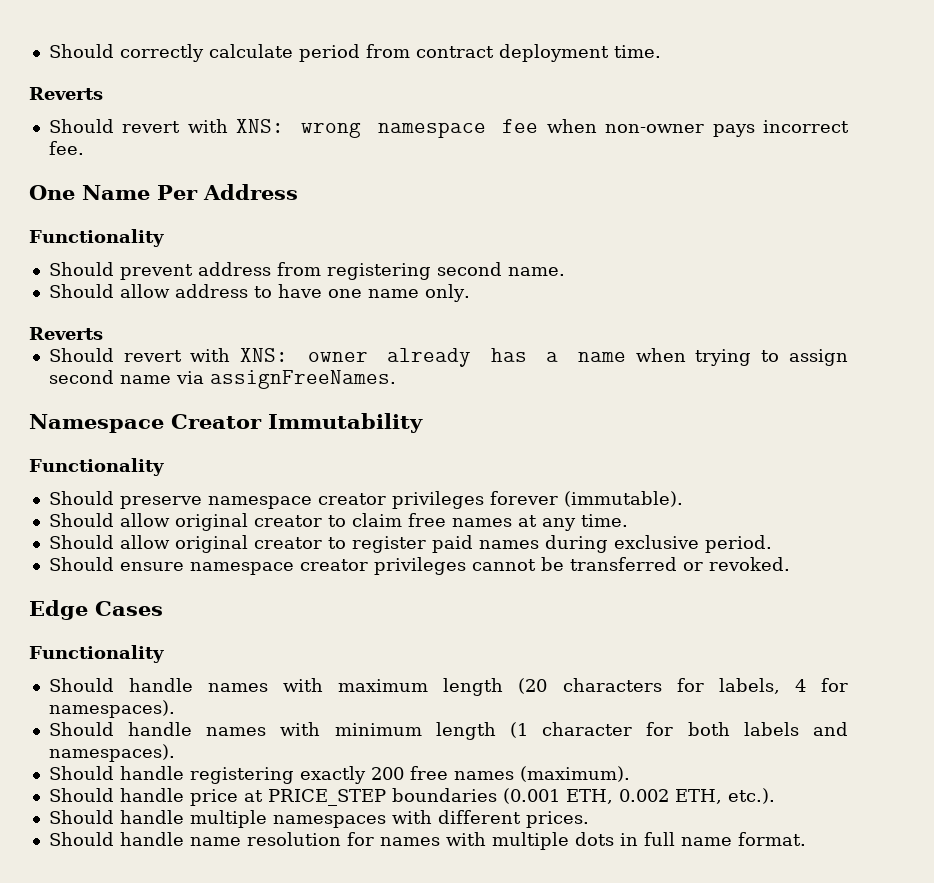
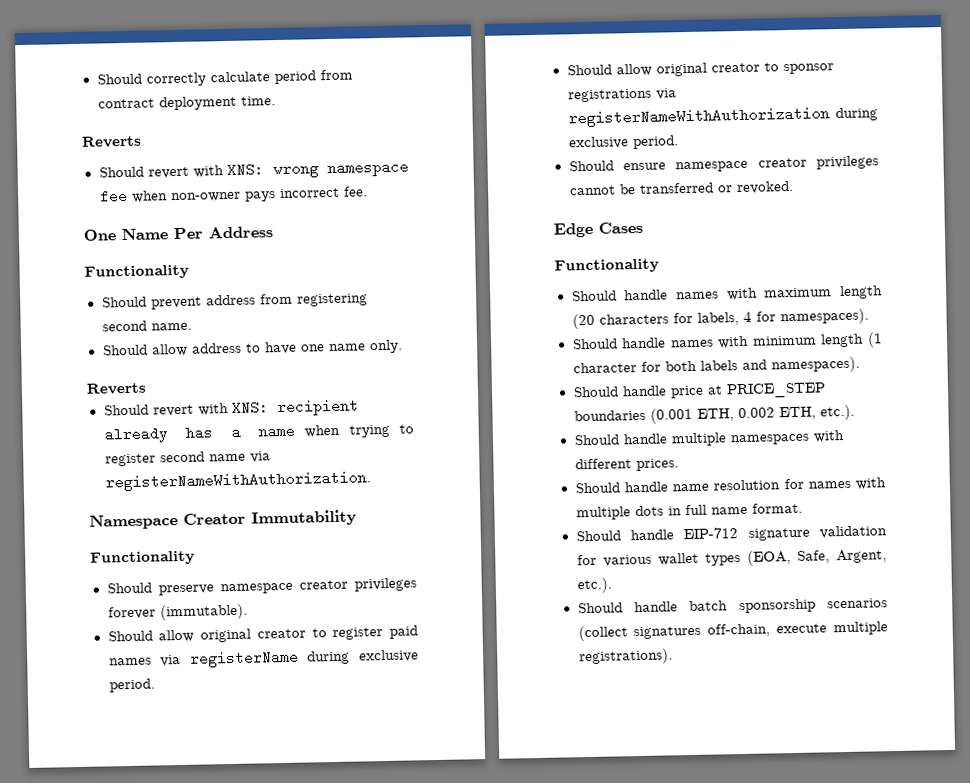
- Should revert with XNS: owner already has a name when trying to assign second name via assignFreeNames.
+ Should revert with XNS: recipient already has a name when trying to register second name via registerNameWithAuthorization.
- Should allow original creator to claim free names at any time.
- Should allow original creator to register paid names during exclusive period.
+ Should allow original creator to register paid names via registerName during exclusive period.
+ Should allow original creator to sponsor registrations via registerNameWithAuthorization during exclusive period.
- Should handle registering exactly 200 free names (maximum).
+ Should handle EIP-712 signature validation for various wallet types (EOA, Safe, Argent, etc.).
+ Should handle batch sponsorship scenarios (collect signatures off-chain, execute multiple registrations).

